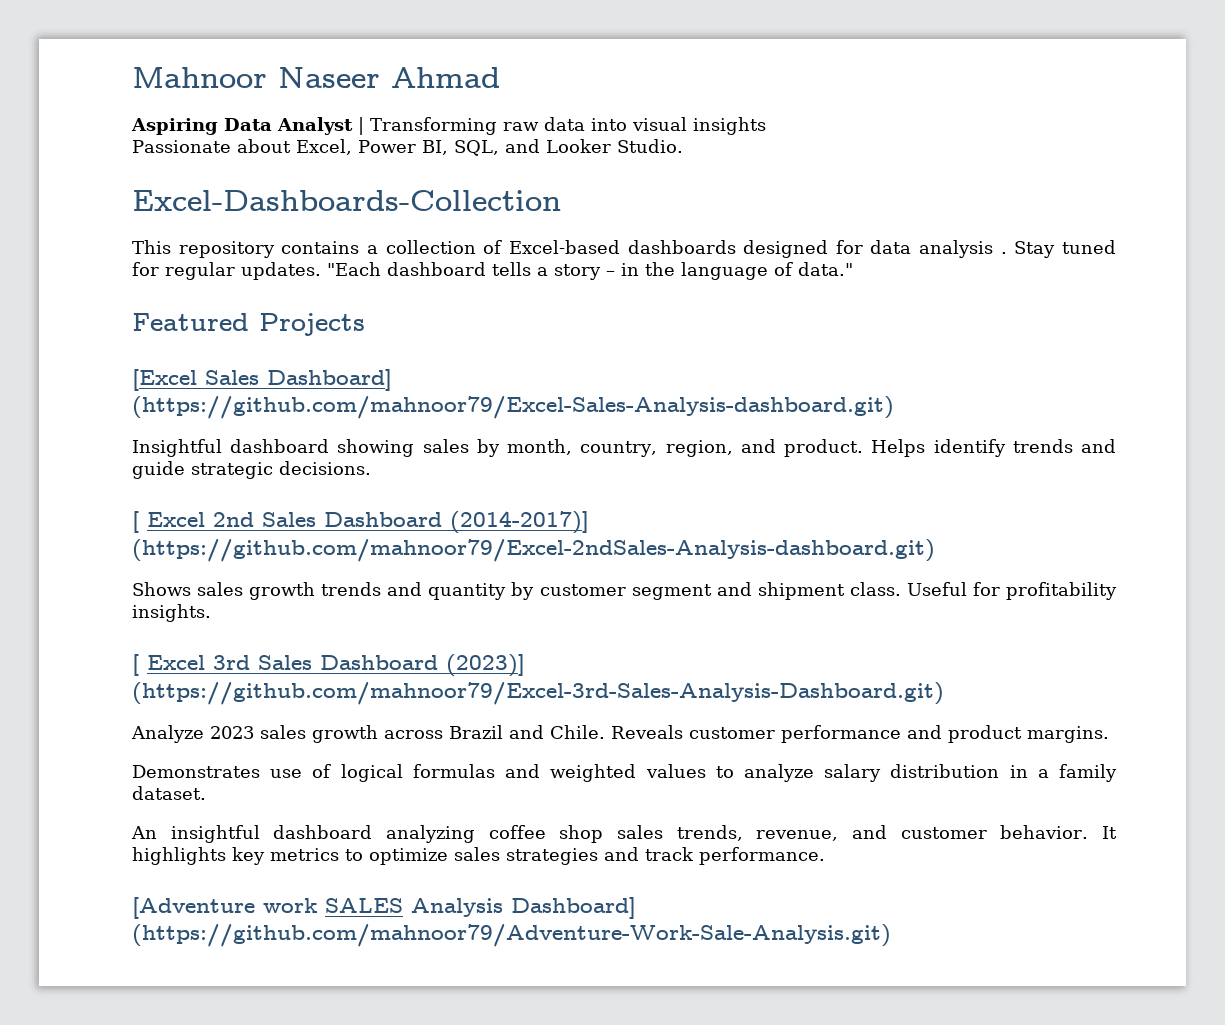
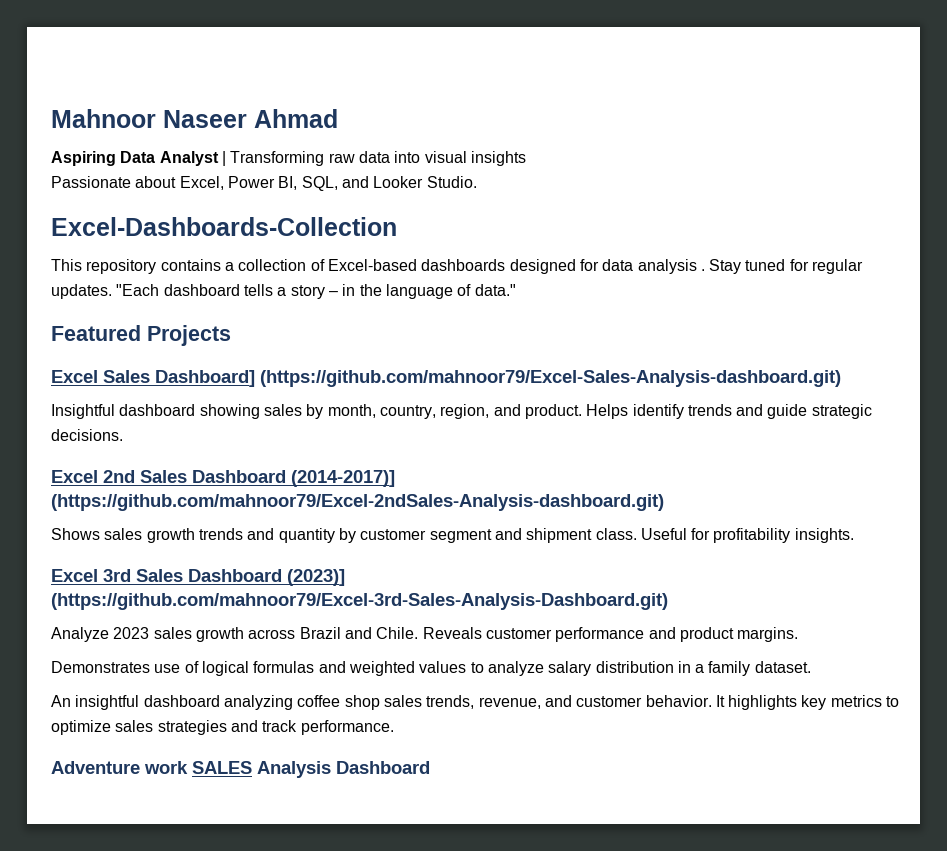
- [Excel Sales Dashboard] (https://github.com/mahnoor79/Excel-Sales-Analysis-dashboard.git)
+ Excel Sales Dashboard] (https://github.com/mahnoor79/Excel-Sales-Analysis-dashboard.git)
- [ Excel 2nd Sales Dashboard (2014-2017)] (https://github.com/mahnoor79/Excel-2ndSales-Analysis-dashboard.git)
+ Excel 2nd Sales Dashboard (2014-2017)] (https://github.com/mahnoor79/Excel-2ndSales-Analysis-dashboard.git)
- [ Excel 3rd Sales Dashboard (2023)] (https://github.com/mahnoor79/Excel-3rd-Sales-Analysis-Dashboard.git)
+ Excel 3rd Sales Dashboard (2023)] (https://github.com/mahnoor79/Excel-3rd-Sales-Analysis-Dashboard.git)
- [Adventure work SALES Analysis Dashboard] (https://github.com/mahnoor79/Adventure-Work-Sale-Analysis.git)
+ Adventure work SALES Analysis Dashboard

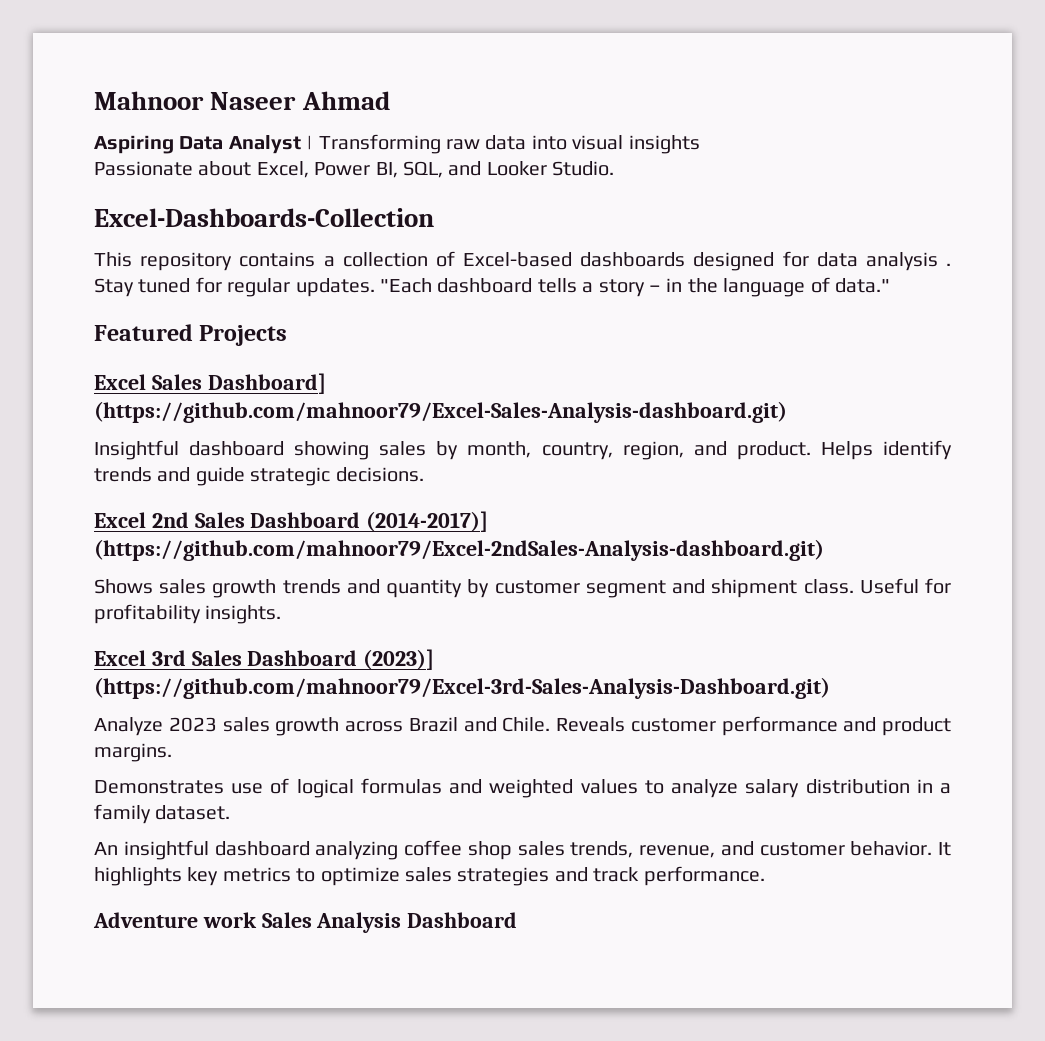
- Adventure work SALES Analysis Dashboard
+ Adventure work Sales Analysis Dashboard

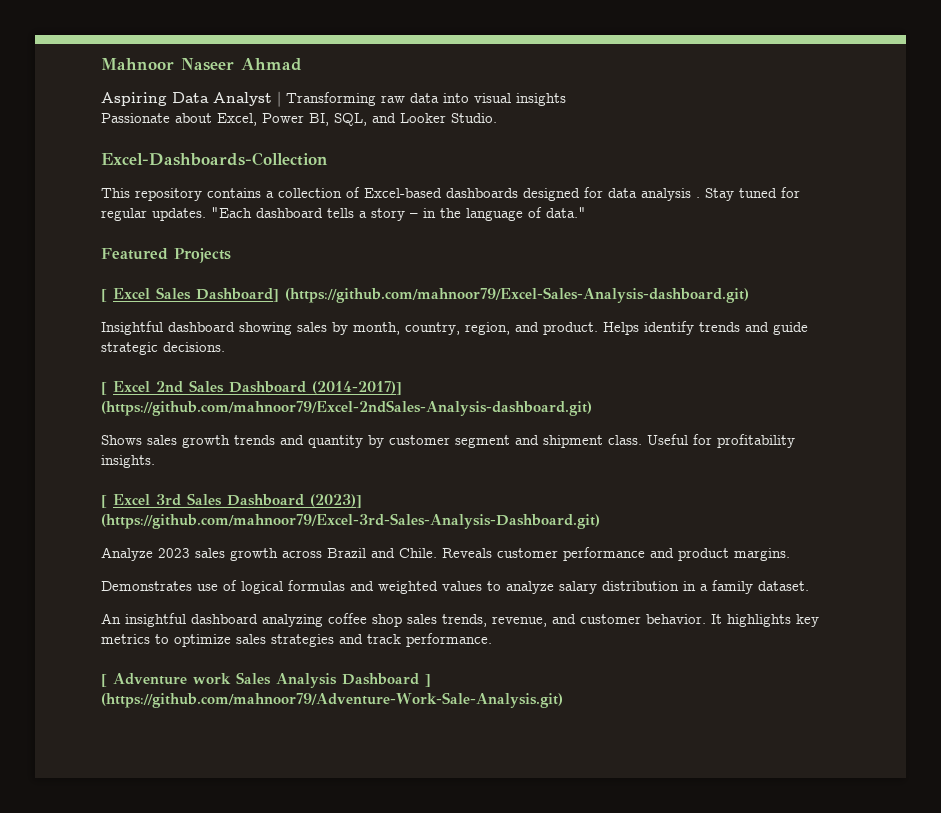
- Excel Sales Dashboard] (https://github.com/mahnoor79/Excel-Sales-Analysis-dashboard.git)
+ [ Excel Sales Dashboard] (https://github.com/mahnoor79/Excel-Sales-Analysis-dashboard.git)
- Excel 2nd Sales Dashboard (2014-2017)] (https://github.com/mahnoor79/Excel-2ndSales-Analysis-dashboard.git)
+ [ Excel 2nd Sales Dashboard (2014-2017)] (https://github.com/mahnoor79/Excel-2ndSales-Analysis-dashboard.git)
- Excel 3rd Sales Dashboard (2023)] (https://github.com/mahnoor79/Excel-3rd-Sales-Analysis-Dashboard.git)
+ [ Excel 3rd Sales Dashboard (2023)] (https://github.com/mahnoor79/Excel-3rd-Sales-Analysis-Dashboard.git)
- Adventure work Sales Analysis Dashboard
+ [ Adventure work Sales Analysis Dashboard ] (https://github.com/mahnoor79/Adventure-Work-Sale-Analysis.git)

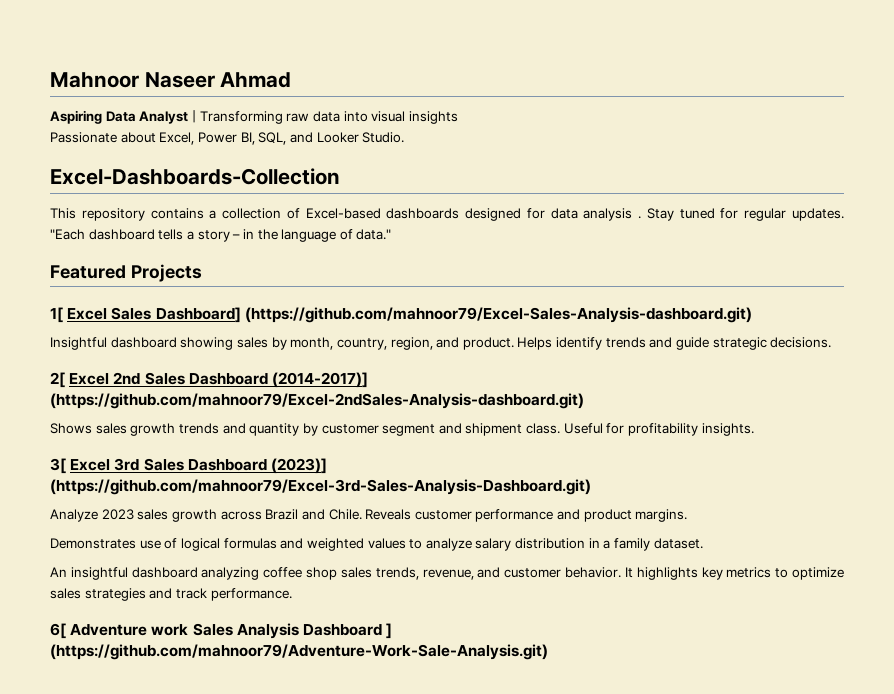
- [ Excel Sales Dashboard] (https://github.com/mahnoor79/Excel-Sales-Analysis-dashboard.git)
+ 1[ Excel Sales Dashboard] (https://github.com/mahnoor79/Excel-Sales-Analysis-dashboard.git)
- [ Excel 2nd Sales Dashboard (2014-2017)] (https://github.com/mahnoor79/Excel-2ndSales-Analysis-dashboard.git)
+ 2[ Excel 2nd Sales Dashboard (2014-2017)] (https://github.com/mahnoor79/Excel-2ndSales-Analysis-dashboard.git)
- [ Excel 3rd Sales Dashboard (2023)] (https://github.com/mahnoor79/Excel-3rd-Sales-Analysis-Dashboard.git)
+ 3[ Excel 3rd Sales Dashboard (2023)] (https://github.com/mahnoor79/Excel-3rd-Sales-Analysis-Dashboard.git)
- [ Adventure work Sales Analysis Dashboard ] (https://github.com/mahnoor79/Adventure-Work-Sale-Analysis.git)
+ 6[ Adventure work Sales Analysis Dashboard ] (https://github.com/mahnoor79/Adventure-Work-Sale-Analysis.git)

